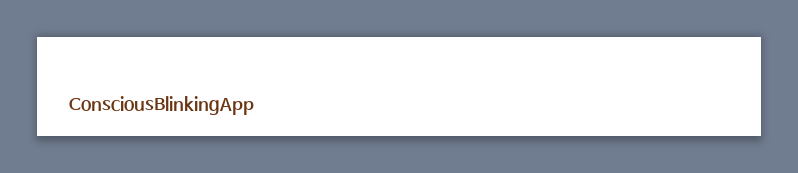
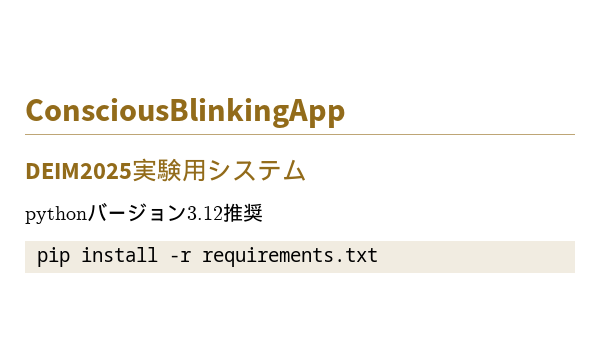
+ DEIM2025実験用システム
+ pythonバージョン3.12推奨
+ pip install -r requirements.txt

